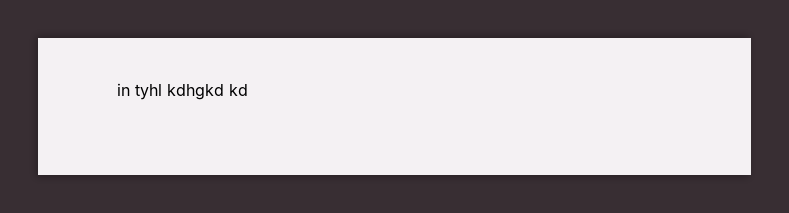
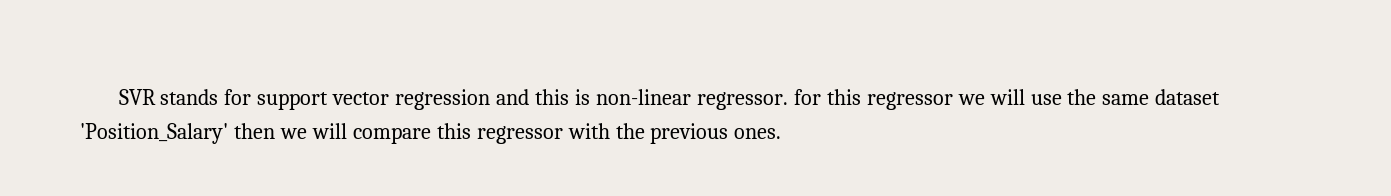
- in tyhl kdhgkd kd
+ SVR stands for support vector regression and this is non-linear regressor. for this regressor we will use the same dataset 'Position_Salary' then we will compare this regressor with the previous ones.

